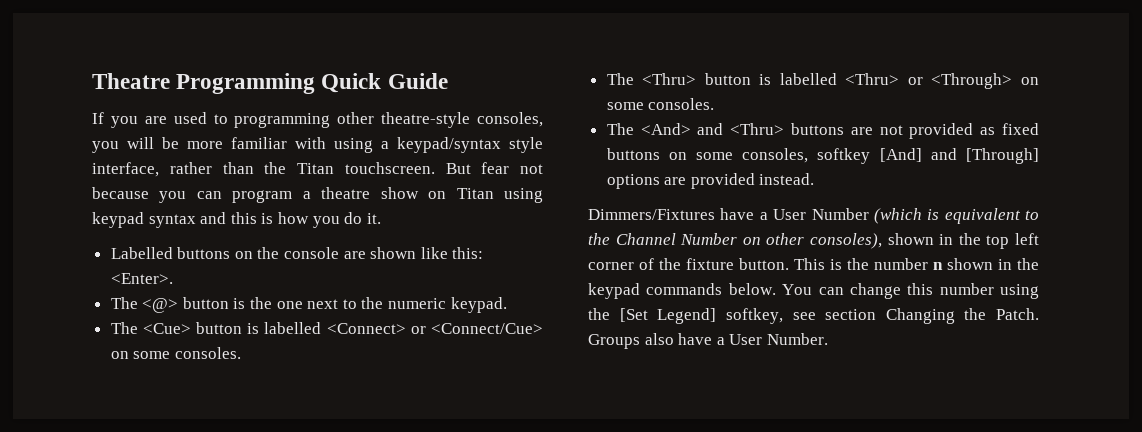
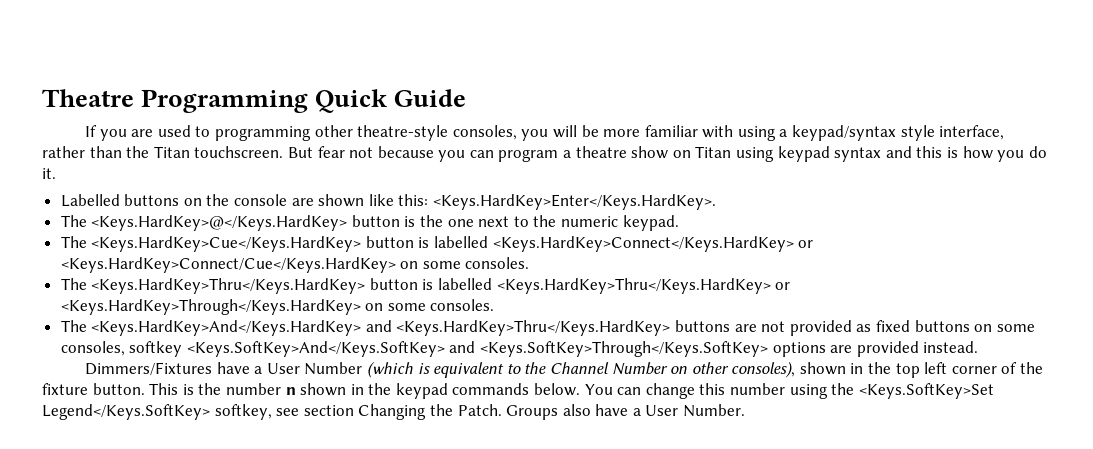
- Labelled buttons on the console are shown like this: <Enter>.
- The <@> button is the one next to the numeric keypad.
+ Labelled buttons on the console are shown like this: <Keys.HardKey>Enter</Keys.HardKey>.
+ The <Keys.HardKey>@</Keys.HardKey> button is the one next to the numeric keypad.
- The <Cue> button is labelled <Connect> or <Connect/Cue> on some consoles.
- The <Thru> button is labelled <Thru> or <Through> on some consoles.
- The <And> and <Thru> buttons are not provided as fixed buttons on some consoles, softkey [And] and [Through] options are provided instead.
+ The <Keys.HardKey>Cue</Keys.HardKey> button is labelled <Keys.HardKey>Connect</Keys.HardKey> or <Keys.HardKey>Connect/Cue</Keys.HardKey> on some consoles.
+ The <Keys.HardKey>Thru</Keys.HardKey> button is labelled <Keys.HardKey>Thru</Keys.HardKey> or <Keys.HardKey>Through</Keys.HardKey> on some consoles.
+ The <Keys.HardKey>And</Keys.HardKey> and <Keys.HardKey>Thru</Keys.HardKey> buttons are not provided as fixed buttons on some consoles, softkey <Keys.SoftKey>And</Keys.SoftKey> and <Keys.SoftKey>Through</Keys.SoftKey> options are provided instead.
- You can change this number using the [Set Legend] softkey, see section Changing the Patch.
+ You can change this number using the <Keys.SoftKey>Set Legend</Keys.SoftKey> softkey, see section Changing the Patch.

